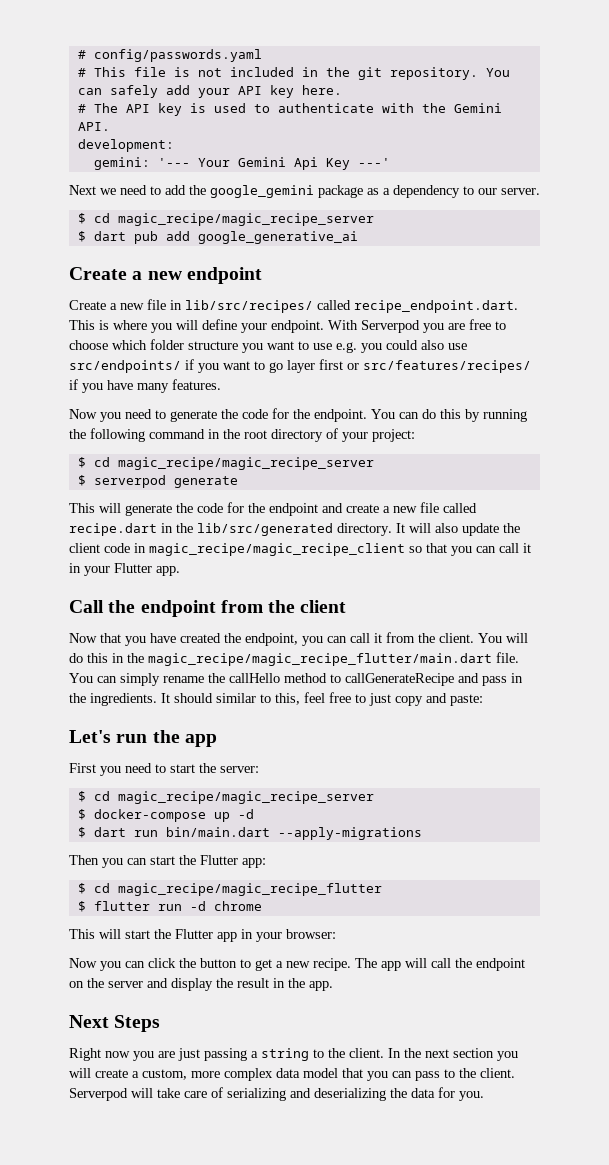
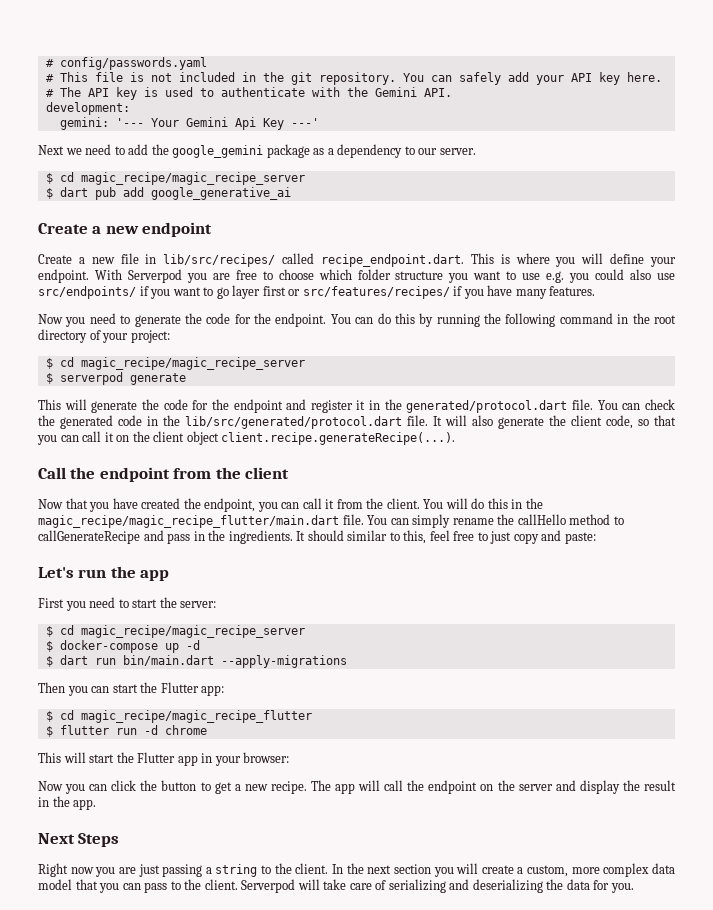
- This will generate the code for the endpoint and create a new file called recipe.dart in the lib/src/generated directory.
+ This will generate the code for the endpoint and register it in the generated/protocol.dart file. You can check the generated code in the lib/src/generated/protocol.dart file.
- It will also update the client code in magic_recipe/magic_recipe_client so that you can call it in your Flutter app.
+ It will also generate the client code, so that you can call it on the client object client.recipe.generateRecipe(...).

